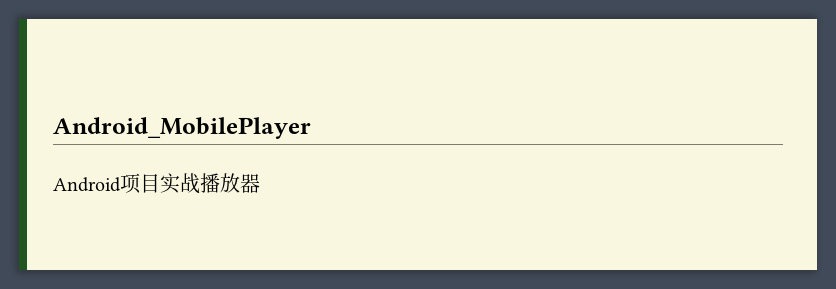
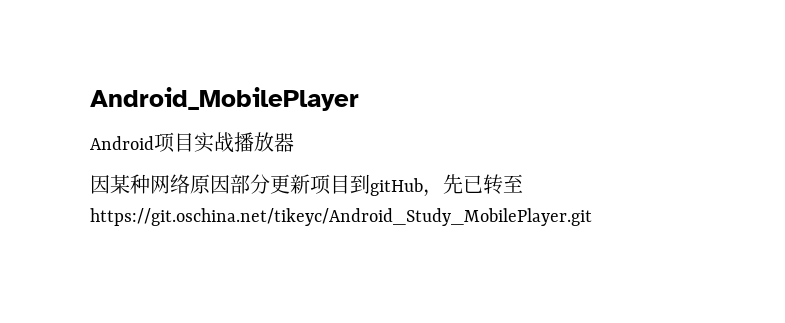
+ 因某种网络原因部分更新项目到gitHub，先已转至https://git.oschina.net/tikeyc/Android_Study_MobilePlayer.git

